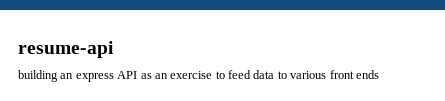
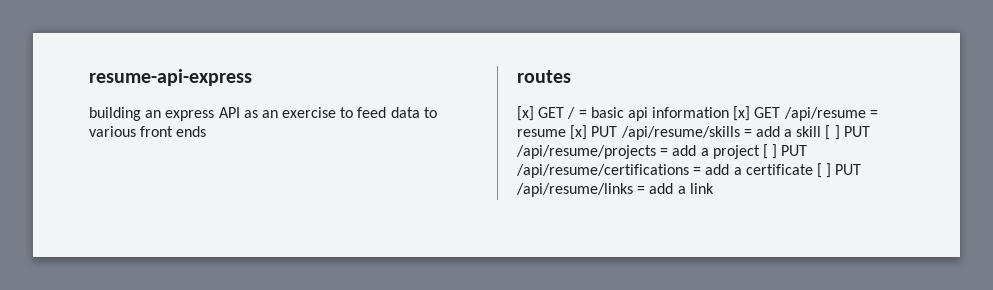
- resume-api
+ resume-api-express
+ routes
+ [x] GET / = basic api information [x] GET /api/resume = resume [x] PUT /api/resume/skills = add a skill [ ] PUT /api/resume/projects = add a project [ ] PUT /api/resume/certifications = add a certificate [ ] PUT /api/resume/links = add a link

